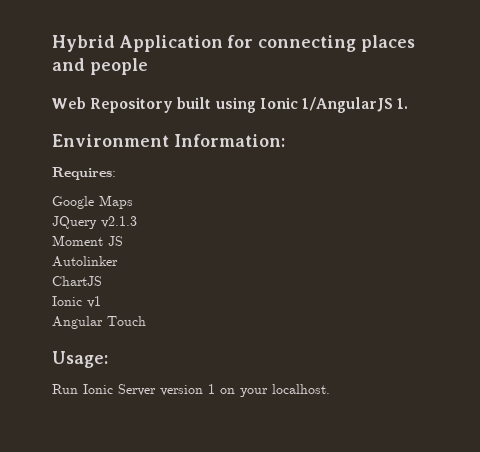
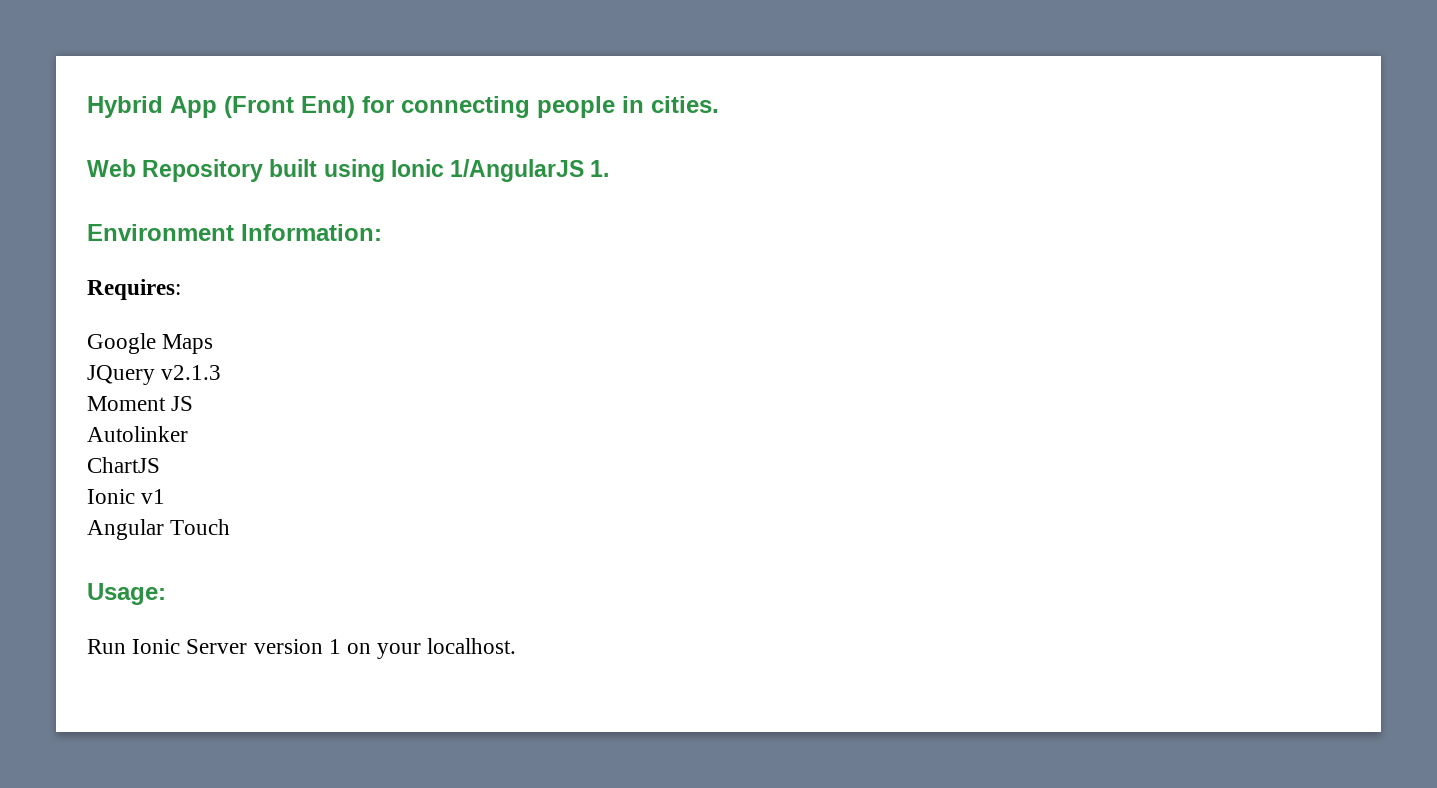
- Hybrid Application for connecting places and people
+ Hybrid App (Front End) for connecting people in cities.

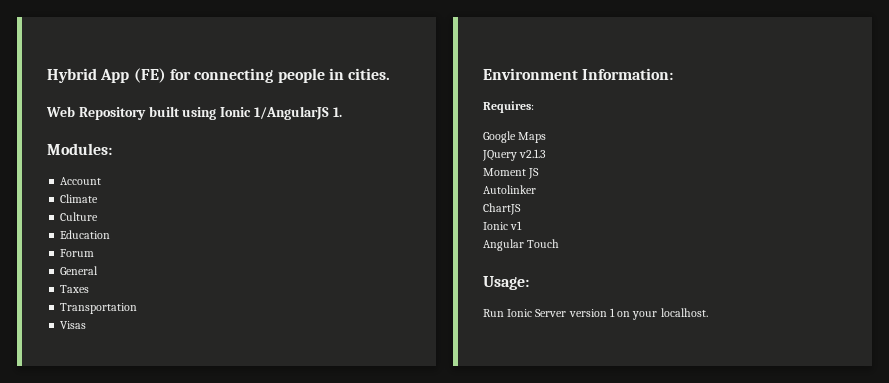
- Hybrid App (Front End) for connecting people in cities.
+ Hybrid App (FE) for connecting people in cities.
+ Modules:
+ Account
+ Climate
+ Culture
+ Education
+ Forum
+ General
+ Taxes
+ Transportation
+ Visas

